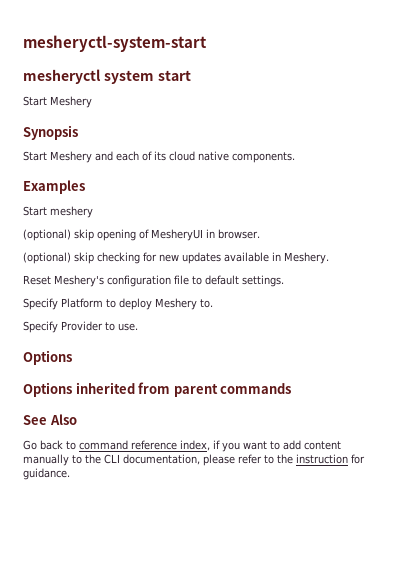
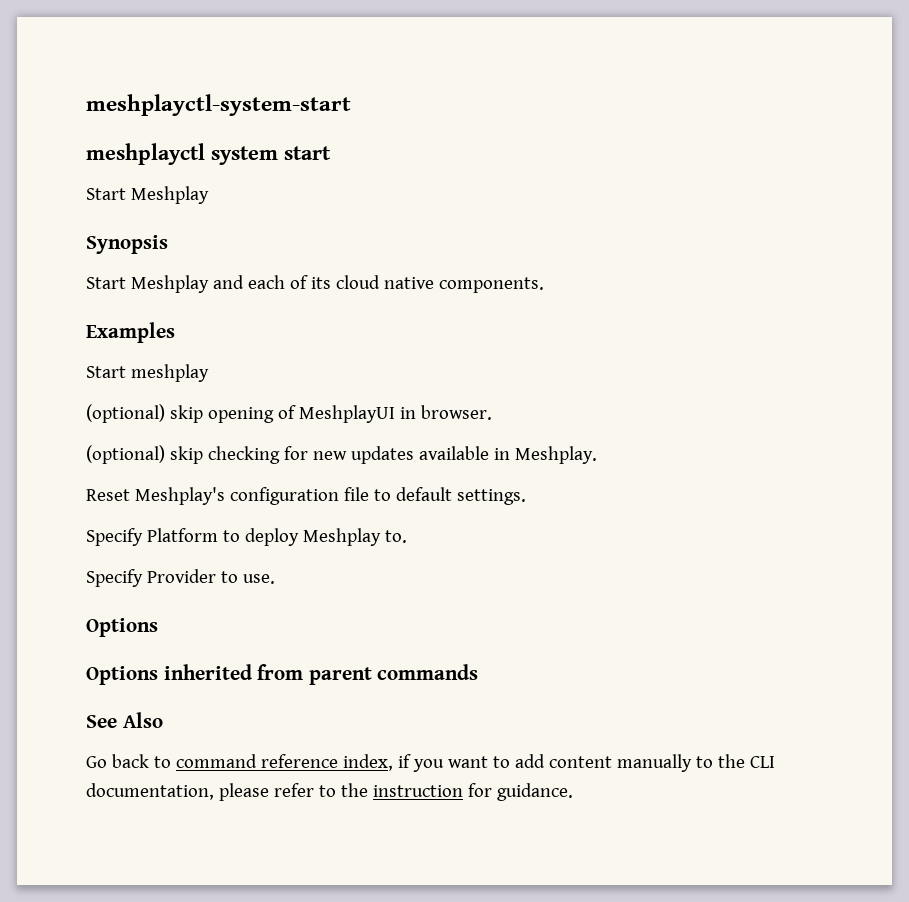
- mesheryctl-system-start
- mesheryctl system start
- Start Meshery
+ meshplayctl-system-start
+ meshplayctl system start
+ Start Meshplay
- Start Meshery and each of its cloud native components.
+ Start Meshplay and each of its cloud native components.
- Start meshery
+ Start meshplay
- (optional) skip opening of MesheryUI in browser.
+ (optional) skip opening of MeshplayUI in browser.
- (optional) skip checking for new updates available in Meshery.
+ (optional) skip checking for new updates available in Meshplay.
- Reset Meshery's configuration file to default settings.
+ Reset Meshplay's configuration file to default settings.
- Specify Platform to deploy Meshery to.
+ Specify Platform to deploy Meshplay to.

